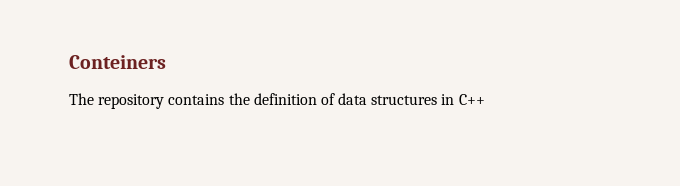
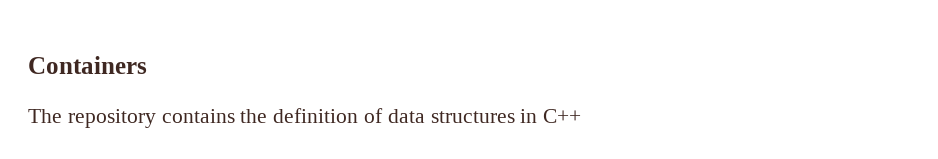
- Conteiners
+ Containers

